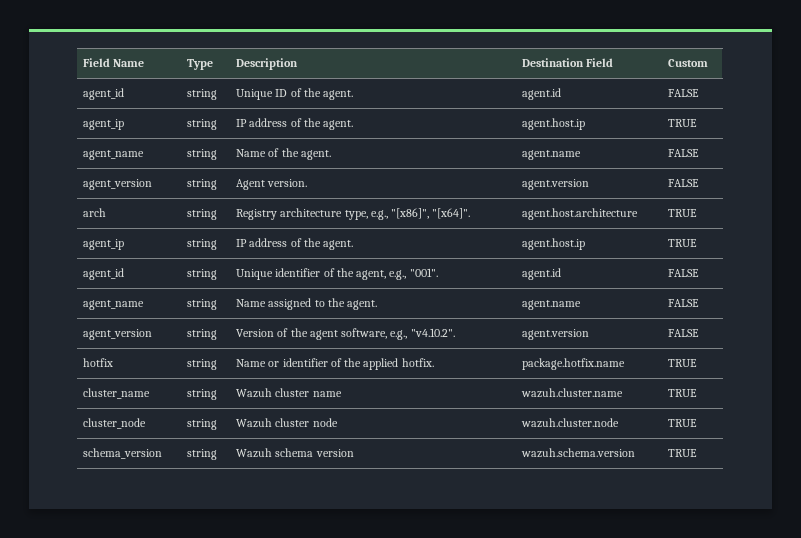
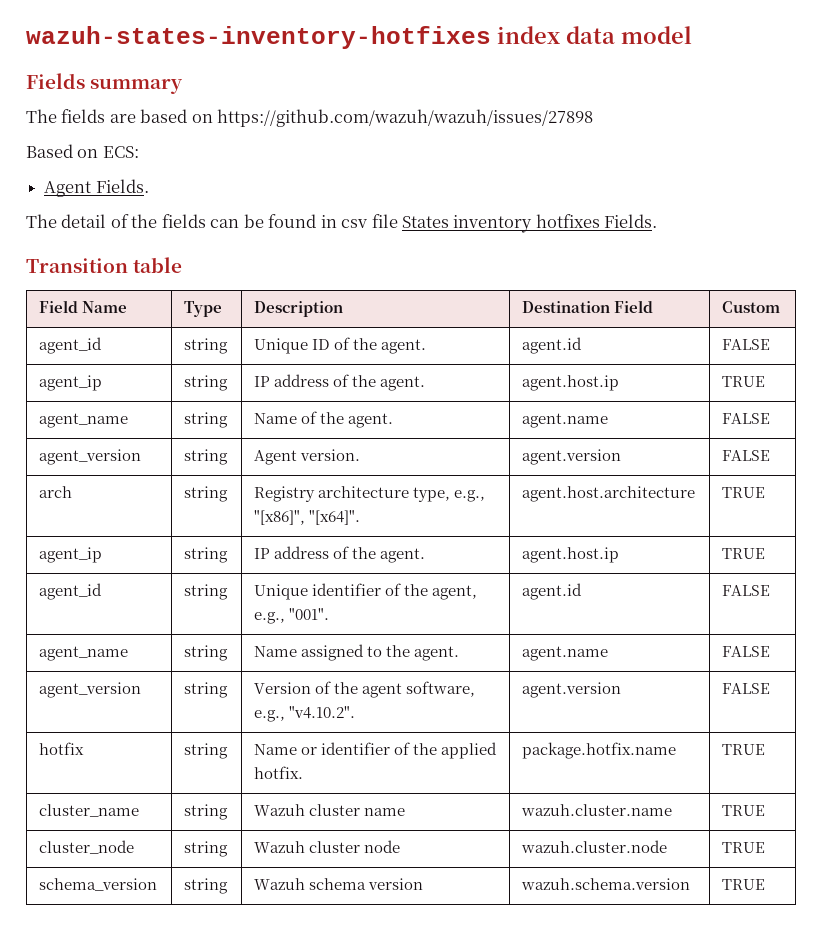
+ wazuh-states-inventory-hotfixes index data model
+ Fields summary
+ The fields are based on https://github.com/wazuh/wazuh/issues/27898
+ Based on ECS:
+ Agent Fields.
+ The detail of the fields can be found in csv file States inventory hotfixes Fields.
+ Transition table

